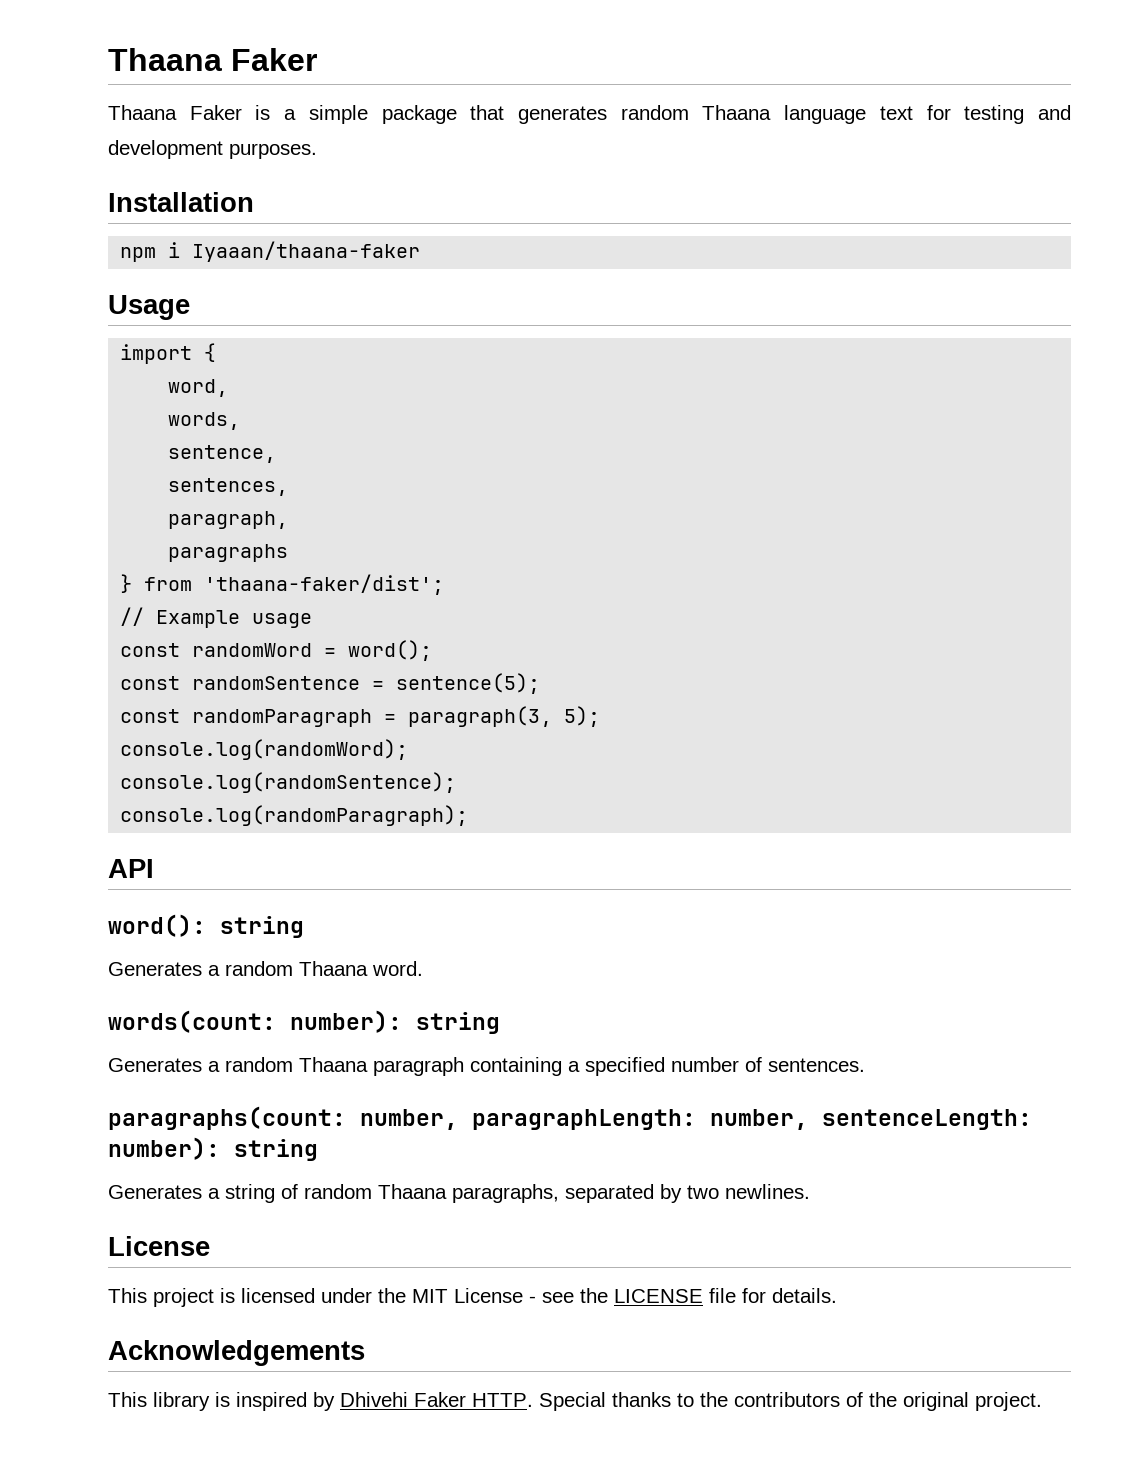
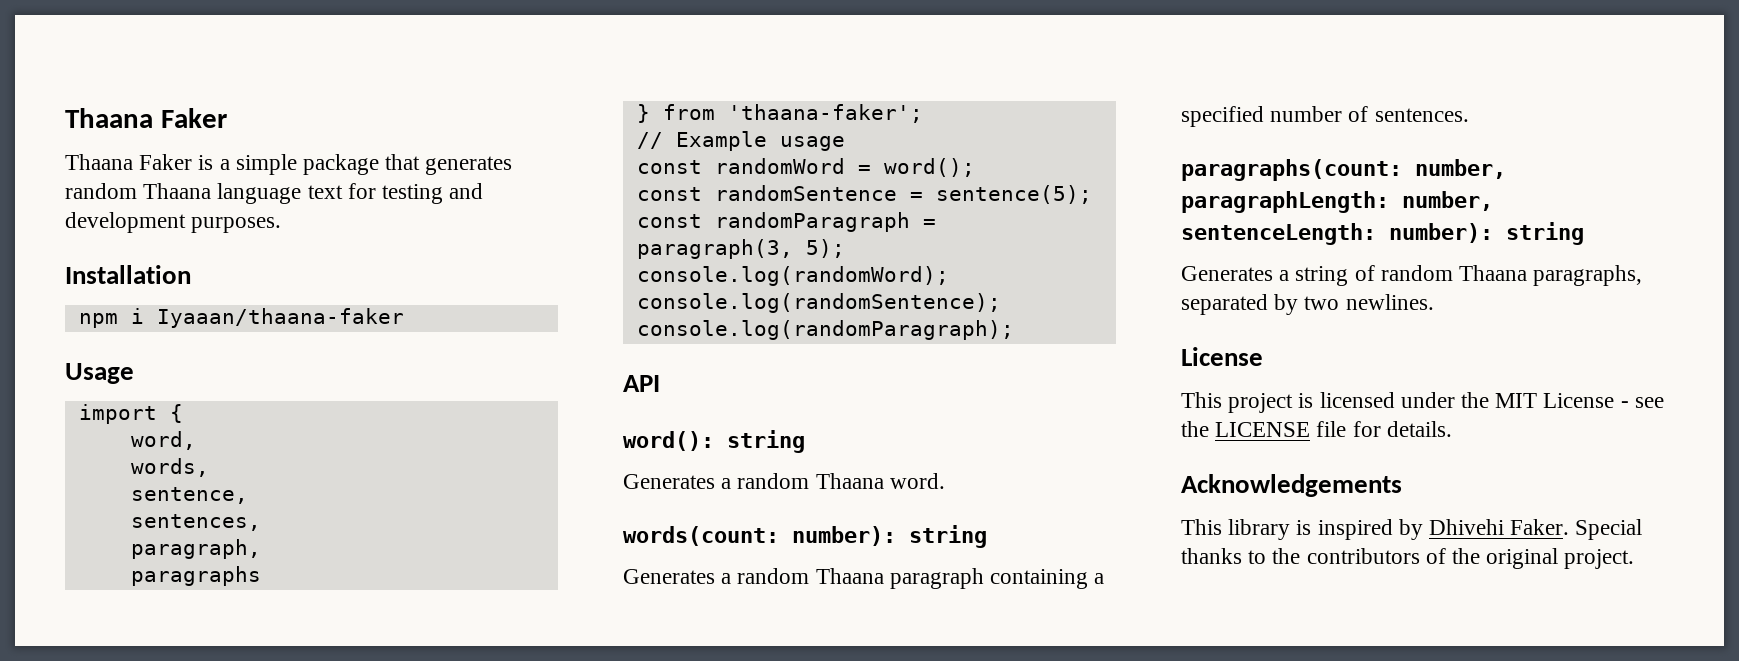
- } from 'thaana-faker/dist';
+ } from 'thaana-faker';
- This library is inspired by Dhivehi Faker HTTP.
+ This library is inspired by Dhivehi Faker.

